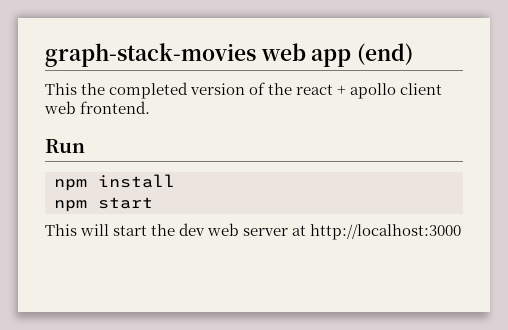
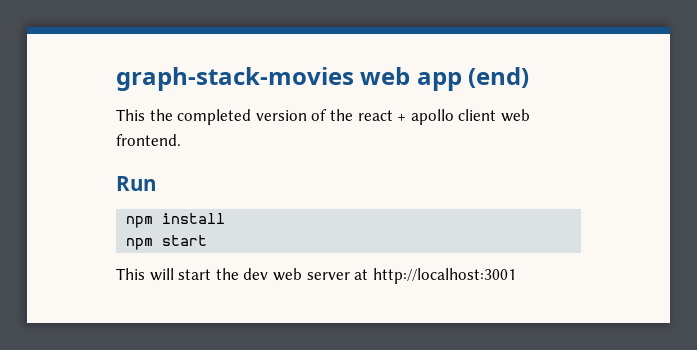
- This will start the dev web server at http://localhost:3000
+ This will start the dev web server at http://localhost:3001

